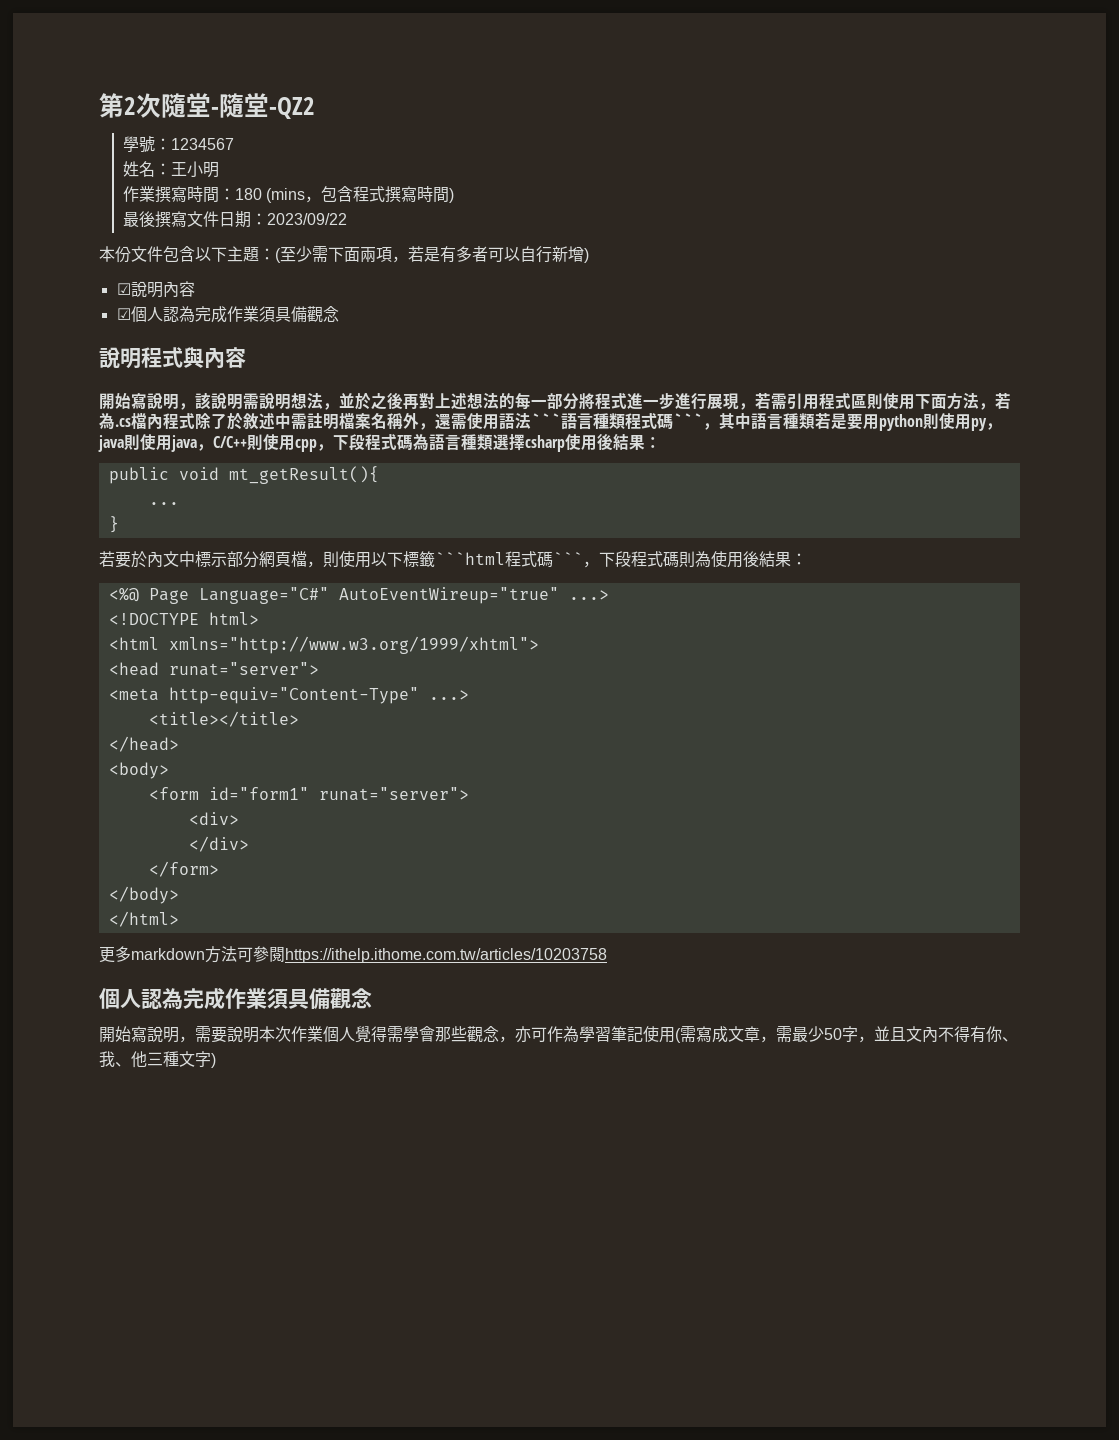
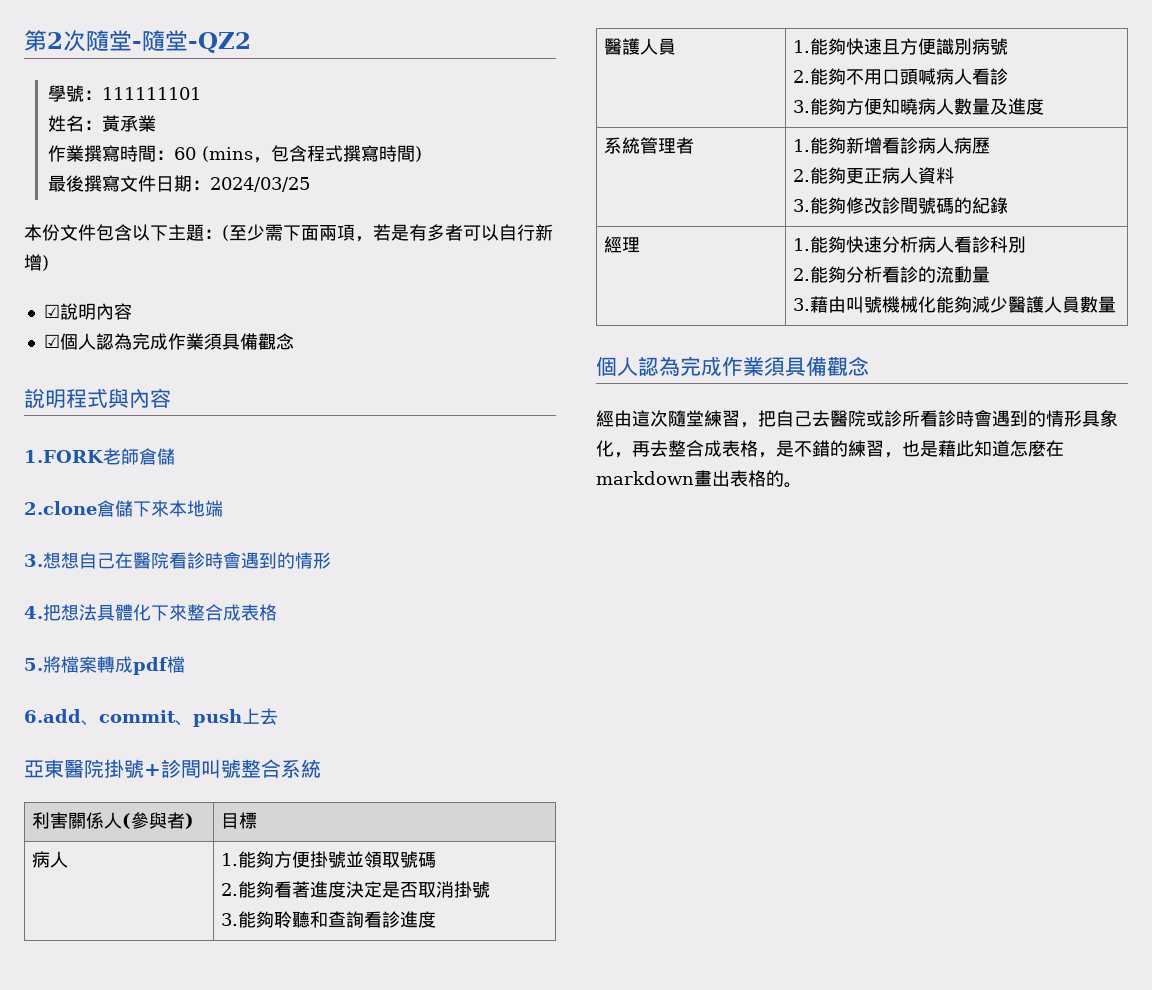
- 學號：1234567
+ 學號：111111101
- 姓名：王小明
+ 姓名：黃承業
- 作業撰寫時間：180 (mins，包含程式撰寫時間)
+ 作業撰寫時間：60 (mins，包含程式撰寫時間)
- 最後撰寫文件日期：2023/09/22
+ 最後撰寫文件日期：2024/03/25
- 開始寫說明，該說明需說明想法，並於之後再對上述想法的每一部分將程式進一步進行展現，若需引用程式區則使用下面方法，若為.cs檔內程式除了於敘述中需註明檔案名稱外，還需使用語法```語言種類程式碼```，其中語言種類若是要用python則使用py，java則使用java，C/C++則使用cpp，下段程式碼為語言種類選擇csharp使用後結果：
- public void mt_getResult(){
- ...
- }
- 若要於內文中標示部分網頁檔，則使用以下標籤```html程式碼```，下段程式碼則為使用後結果：
- <%@ Page Language="C#" AutoEventWireup="true" ...>
- <!DOCTYPE html>
- <html xmlns="http://www.w3.org/1999/xhtml">
- <head runat="server">
- <meta http-equiv="Content-Type" ...>
- <title></title>
- </head>
- <body>
- <form id="form1" runat="server">
- <div>
- </div>
- </form>
- </body>
- </html>
- 更多markdown方法可參閱https://ithelp.ithome.com.tw/articles/10203758
+ 1.FORK老師倉儲
+ 2.clone倉儲下來本地端
+ 3.想想自己在醫院看診時會遇到的情形
+ 4.把想法具體化下來整合成表格
+ 5.將檔案轉成pdf檔
+ 6.add、commit、push上去
+ 亞東醫院掛號+診間叫號整合系統
+ 利害關係人(參與者) | 目標
+ 病人 | 1.能夠方便掛號並領取號碼
+ 2.能夠看著進度決定是否取消掛號
+ 3.能夠聆聽和查詢看診進度
+ 醫護人員 | 1.能夠快速且方便識別病號
+ 2.能夠不用口頭喊病人看診
+ 3.能夠方便知曉病人數量及進度
+ 系統管理者 | 1.能夠新增看診病人病歷
+ 2.能夠更正病人資料
+ 3.能夠修改診間號碼的紀錄
+ 經理 | 1.能夠快速分析病人看診科別
+ 2.能夠分析看診的流動量
+ 3.藉由叫號機械化能夠減少醫護人員數量
  個人認為完成作業須具備觀念
- 開始寫說明，需要說明本次作業個人覺得需學會那些觀念，亦可作為學習筆記使用(需寫成文章，需最少50字，並且文內不得有你、我、他三種文字)
+ 經由這次隨堂練習，把自己去醫院或診所看診時會遇到的情形具象化，再去整合成表格，是不錯的練習，也是藉此知道怎麼在markdown畫出表格的。

